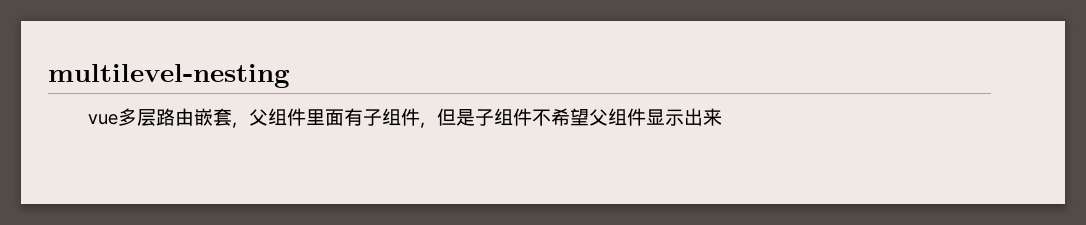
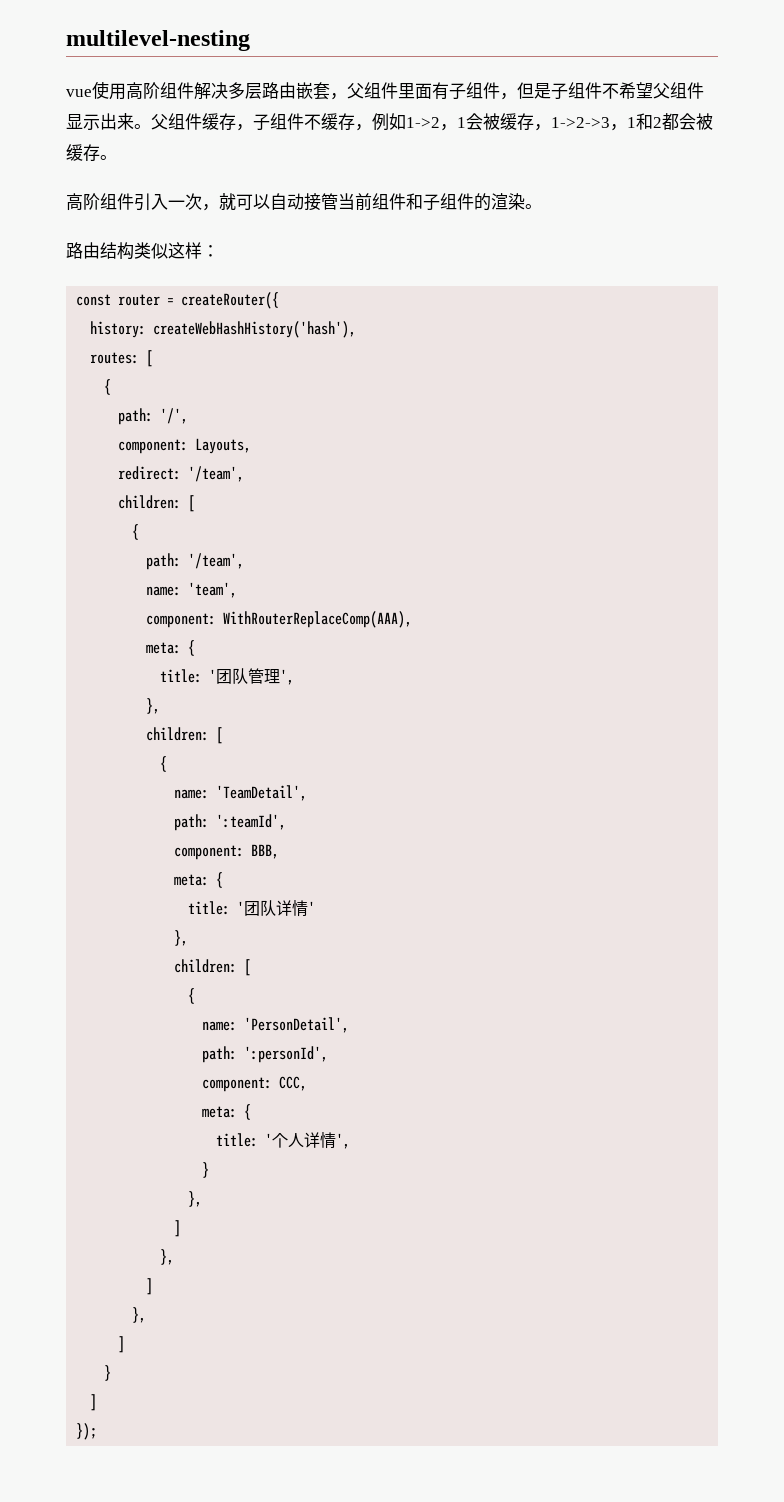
- vue多层路由嵌套，父组件里面有子组件，但是子组件不希望父组件显示出来
+ vue使用高阶组件解决多层路由嵌套，父组件里面有子组件，但是子组件不希望父组件显示出来。父组件缓存，子组件不缓存，例如1->2，1会被缓存，1->2->3，1和2都会被缓存。
+ 高阶组件引入一次，就可以自动接管当前组件和子组件的渲染。
+ 路由结构类似这样：
+ const router = createRouter({
+ history: createWebHashHistory('hash'),
+ routes: [
+ {
+ path: '/',
+ component: Layouts,
+ redirect: '/team',
+ children: [
+ {
+ path: '/team',
+ name: 'team',
+ component: WithRouterReplaceComp(AAA),
+ meta: {
+ title: '团队管理',
+ },
+ children: [
+ {
+ name: 'TeamDetail',
+ path: ':teamId',
+ component: BBB,
+ meta: {
+ title: '团队详情'
+ },
+ children: [
+ {
+ name: 'PersonDetail',
+ path: ':personId',
+ component: CCC,
+ meta: {
+ title: '个人详情',
+ }
+ },
+ ]
+ },
+ ]
+ },
+ ]
+ }
+ ]
+ });

